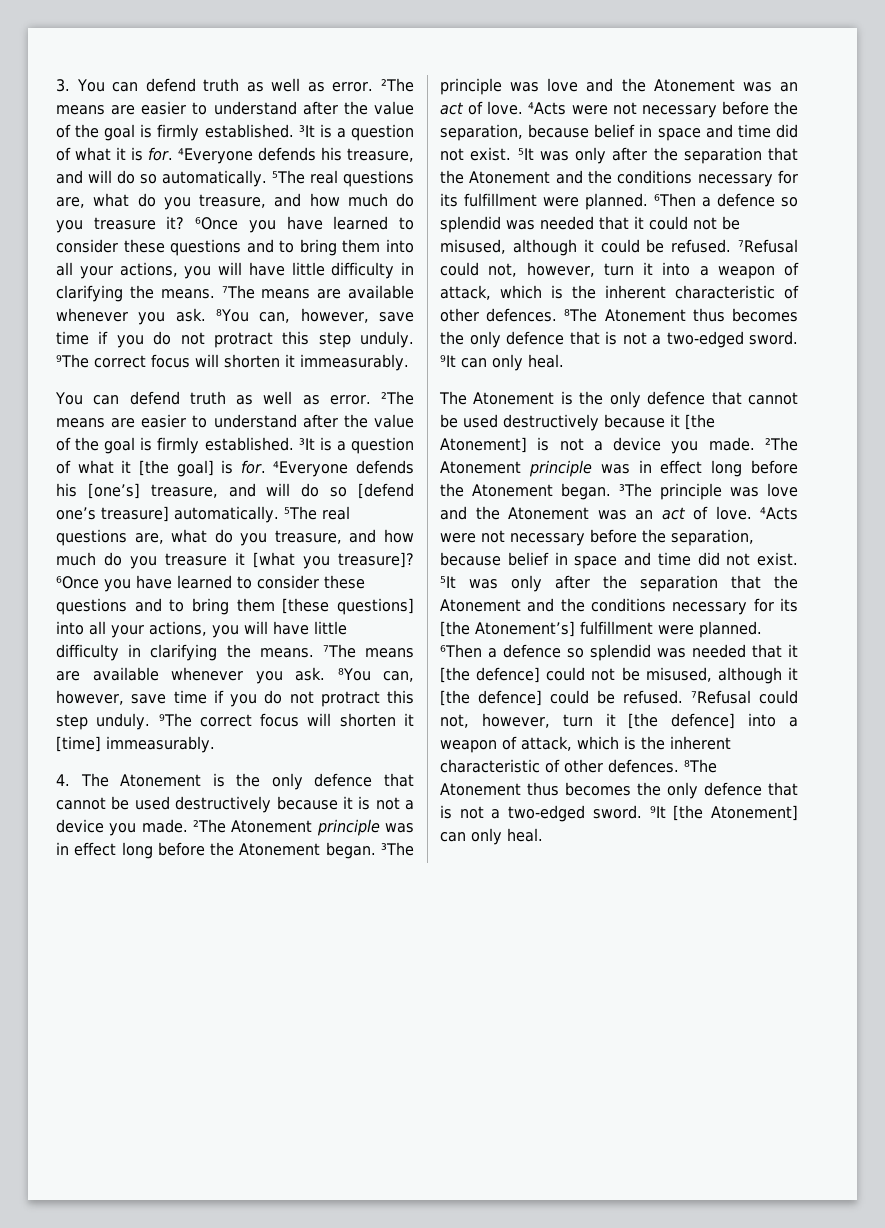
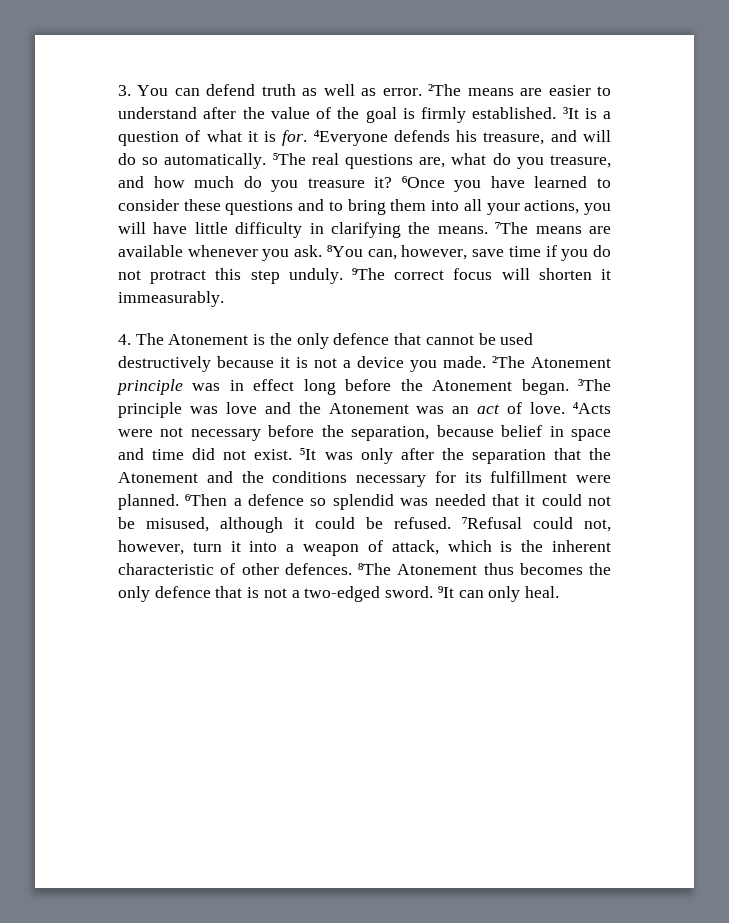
- You can defend truth as well as error. ²The means are easier to understand after the value of the goal is firmly established. ³It is a question of what it [the goal] is for. ⁴Everyone defends his [one’s] treasure, and will do so [defend one’s treasure] automatically. ⁵The real questions are, what do you treasure, and how much do you treasure it [what you treasure]? ⁶Once you have learned to consider these questions and to bring them [these questions] into all your actions, you will have little difficulty in clarifying the means. ⁷The means are available whenever you ask. ⁸You can, however, save time if you do not protract this step unduly. ⁹The correct focus will shorten it [time] immeasurably.
- The Atonement is the only defence that cannot be used destructively because it [the Atonement] is not a device you made. ²The Atonement principle was in effect long before the Atonement began. ³The principle was love and the Atonement was an act of love. ⁴Acts were not necessary before the separation, because belief in space and time did not exist. ⁵It was only after the separation that the Atonement and the conditions necessary for its [the Atonement’s] fulfillment were planned. ⁶Then a defence so splendid was needed that it [the defence] could not be misused, although it [the defence] could be refused. ⁷Refusal could not, however, turn it [the defence] into a weapon of attack, which is the inherent characteristic of other defences. ⁸The Atonement thus becomes the only defence that is not a two-edged sword. ⁹It [the Atonement] can only heal.

